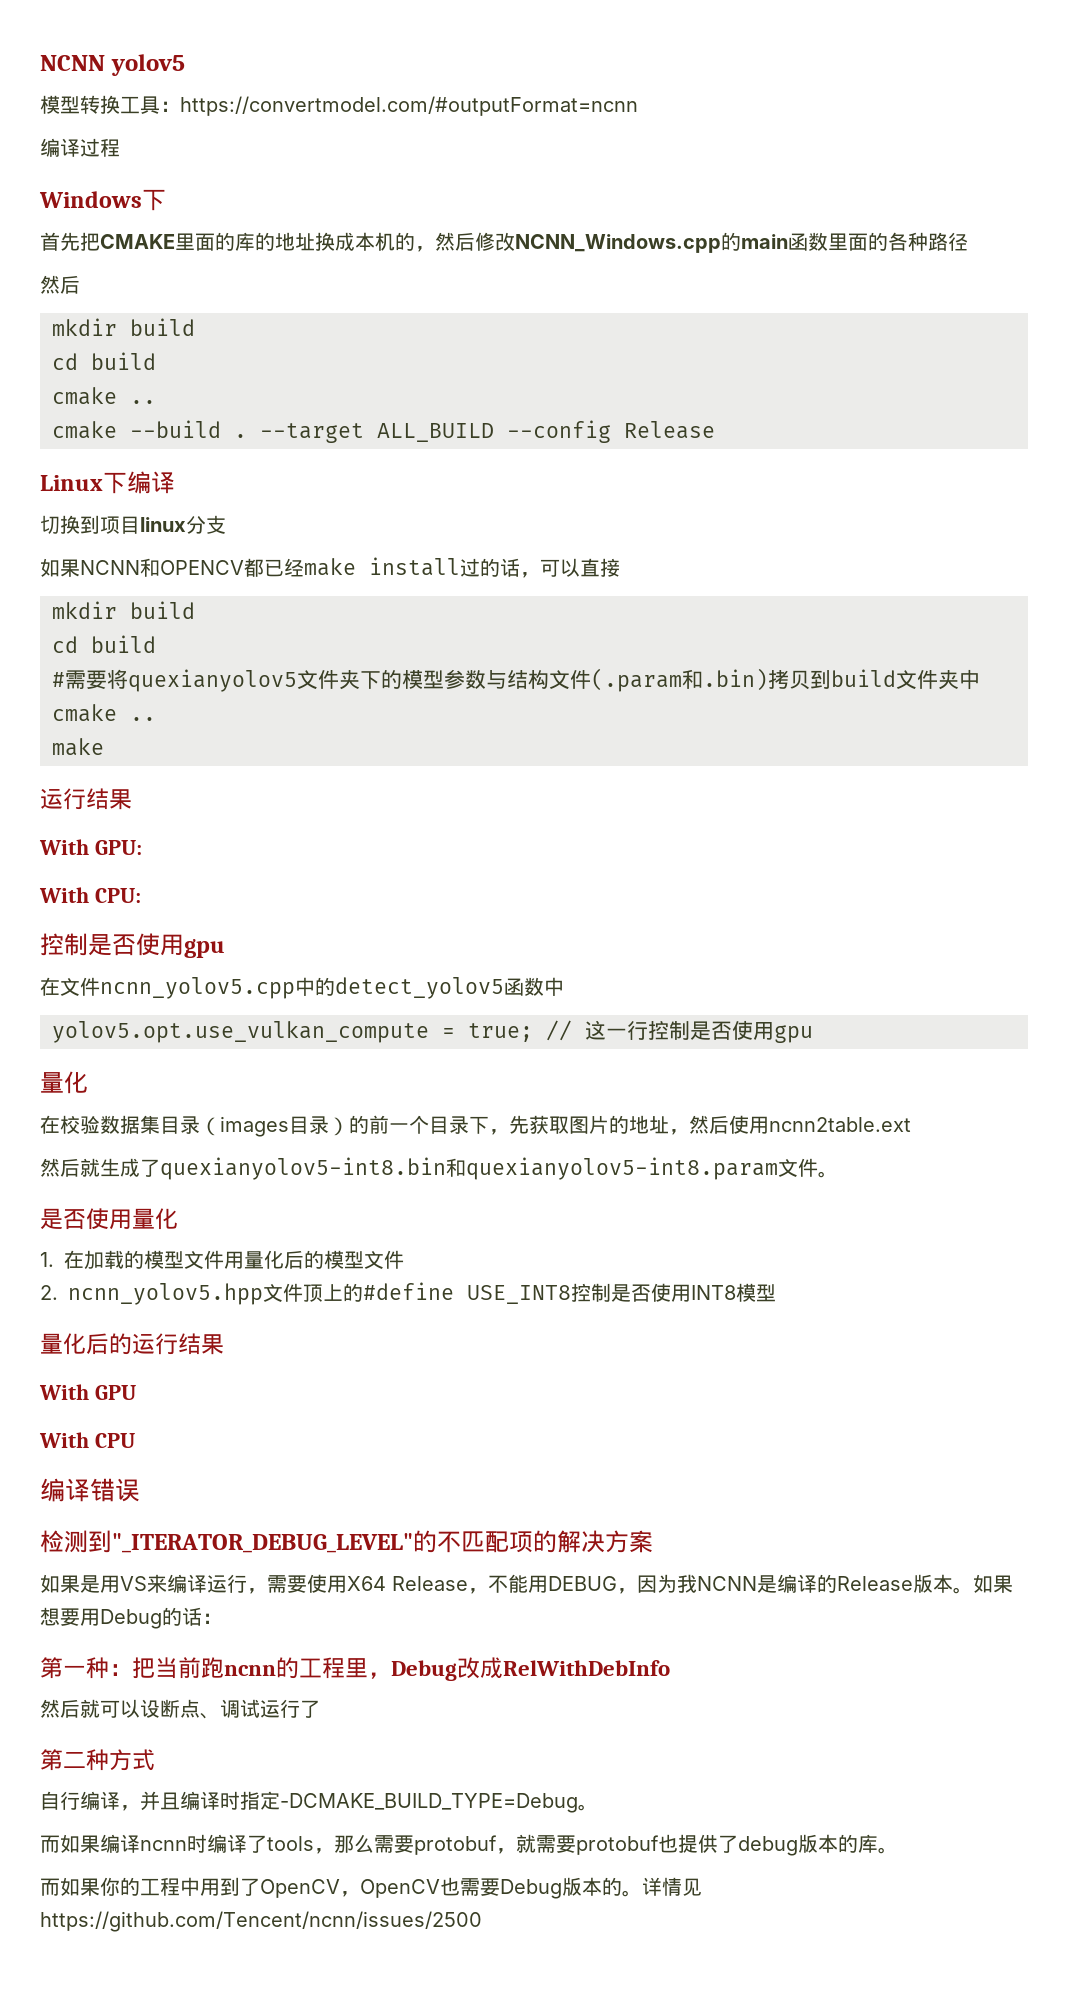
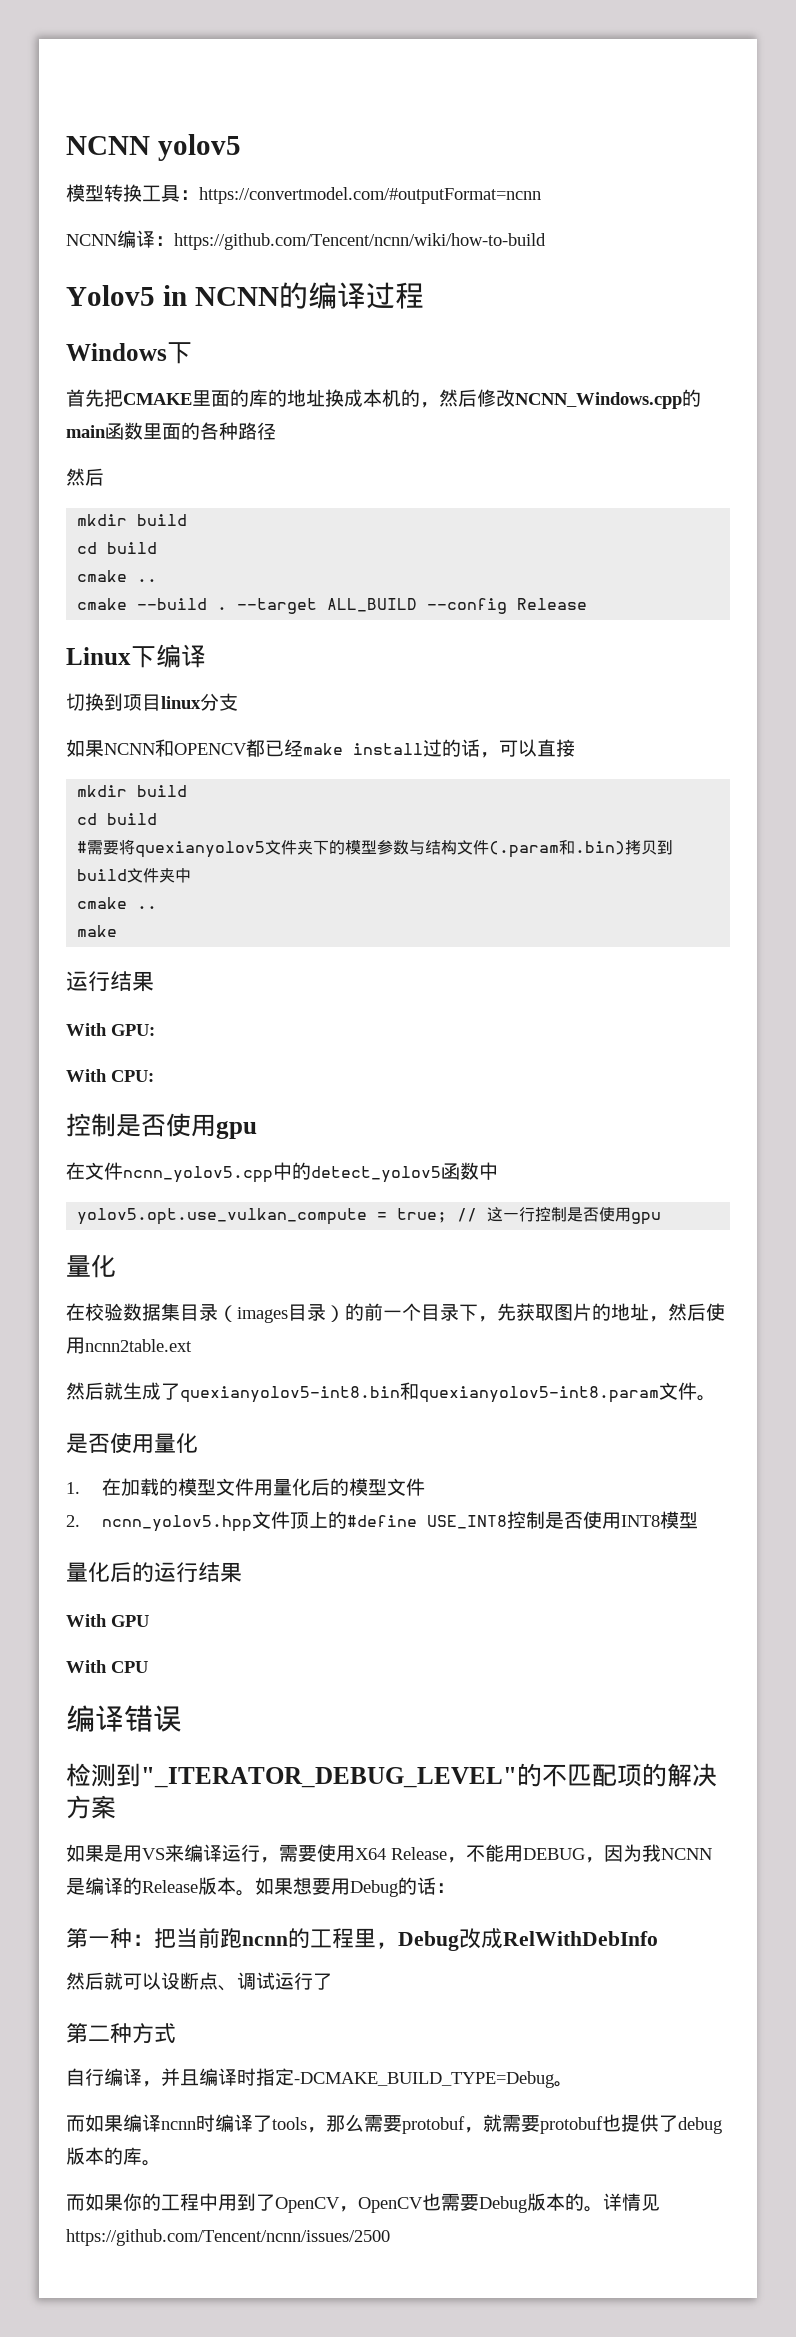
- 编译过程
+ NCNN编译：https://github.com/Tencent/ncnn/wiki/how-to-build
+ Yolov5 in NCNN的编译过程

